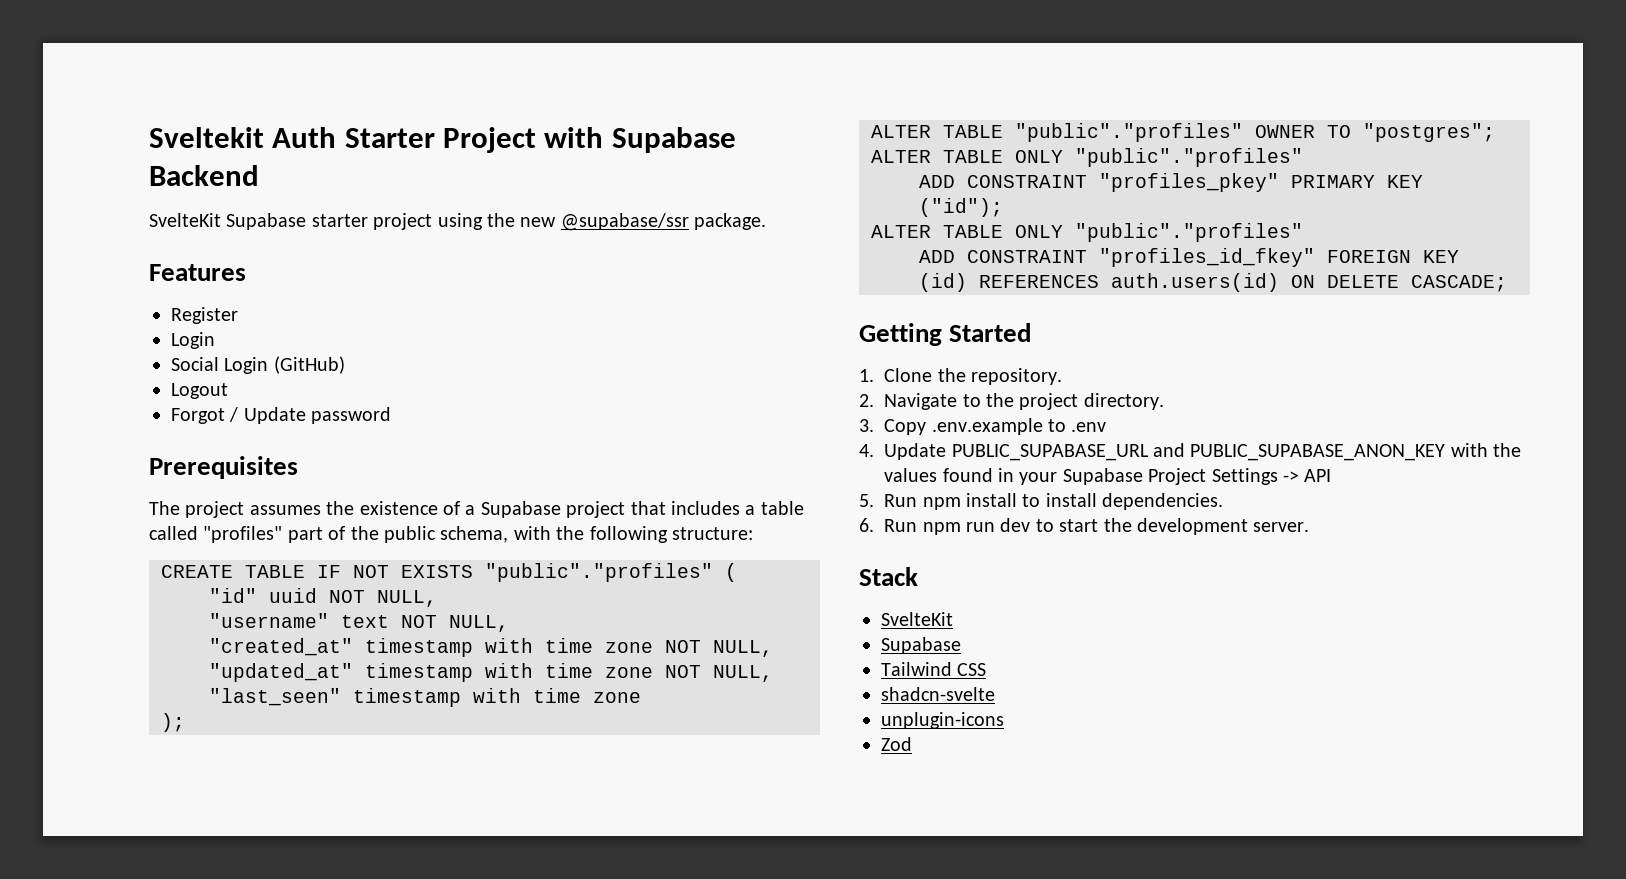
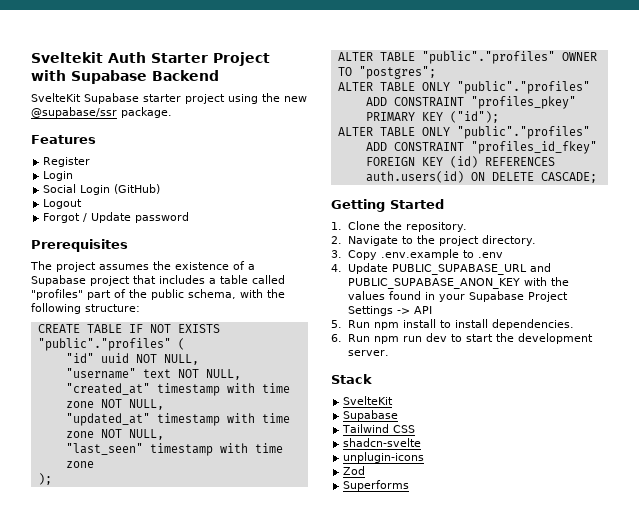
+ Superforms

